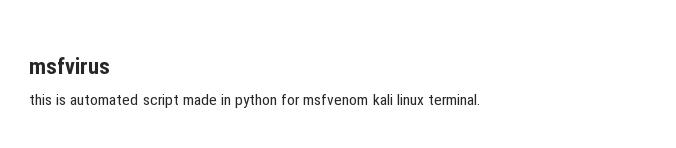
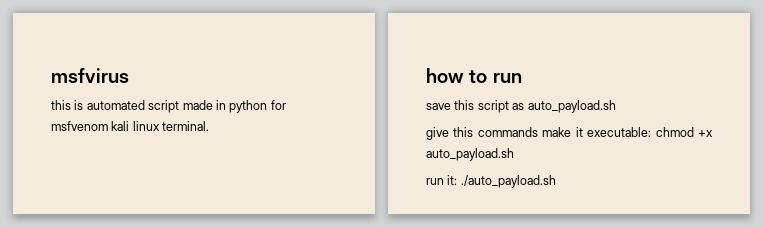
+ how to run
+ save this script as auto_payload.sh
+ give this commands make it executable: chmod +x auto_payload.sh
+ run it: ./auto_payload.sh

